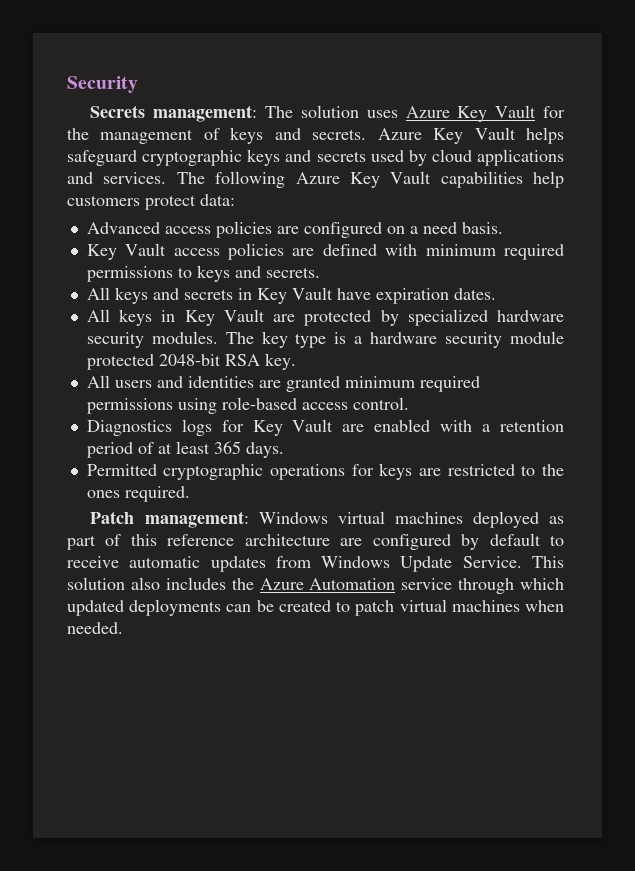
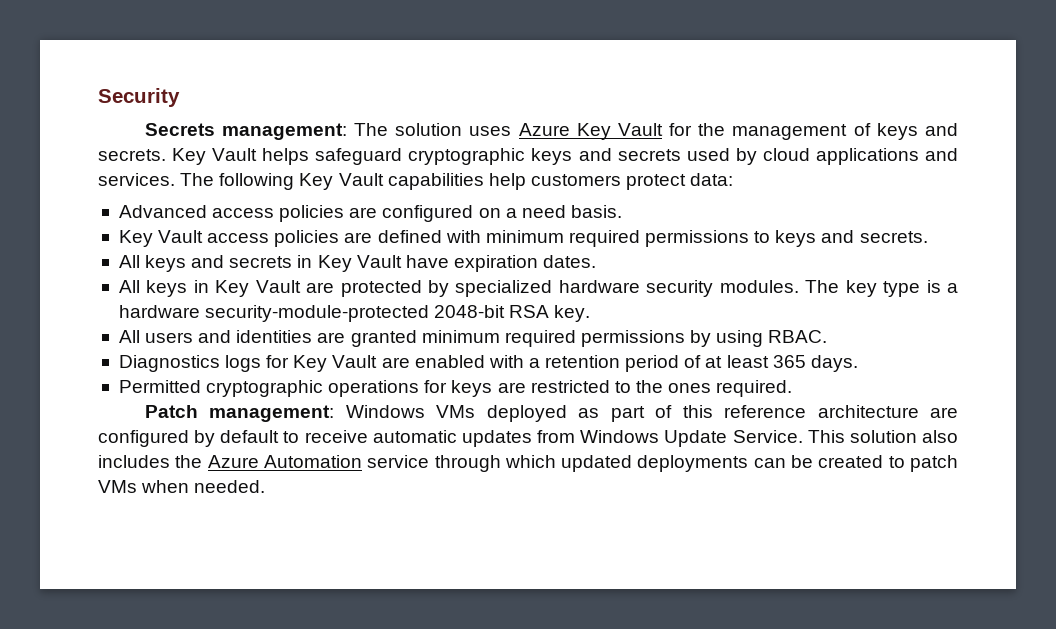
- Azure Key Vault helps safeguard cryptographic keys and secrets used by cloud applications and services.
+ Key Vault helps safeguard cryptographic keys and secrets used by cloud applications and services.
- The following Azure Key Vault capabilities help customers protect data:
+ The following Key Vault capabilities help customers protect data:
- The key type is a hardware security module protected 2048-bit RSA key.
+ The key type is a hardware security-module-protected 2048-bit RSA key.
- All users and identities are granted minimum required permissions using role-based access control.
+ All users and identities are granted minimum required permissions by using RBAC.
- Patch management: Windows virtual machines deployed as part of this reference architecture are configured by default to receive automatic updates from Windows Update Service.
+ Patch management: Windows VMs deployed as part of this reference architecture are configured by default to receive automatic updates from Windows Update Service.
- This solution also includes the Azure Automation service through which updated deployments can be created to patch virtual machines when needed.
+ This solution also includes the Azure Automation service through which updated deployments can be created to patch VMs when needed.

